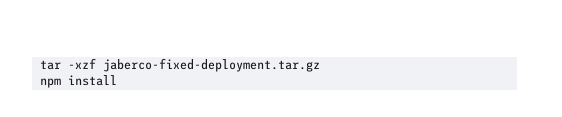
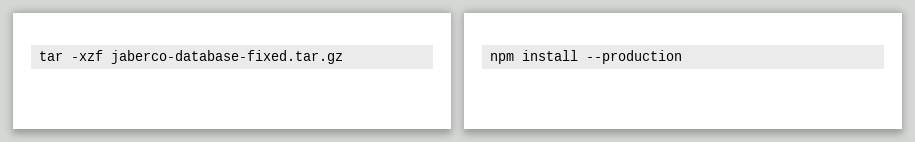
- tar -xzf jaberco-fixed-deployment.tar.gz
+ tar -xzf jaberco-database-fixed.tar.gz
- npm install
+ npm install --production

